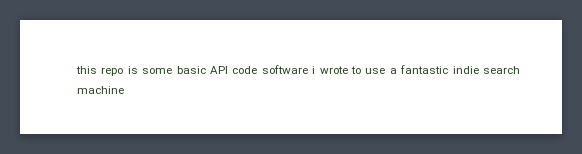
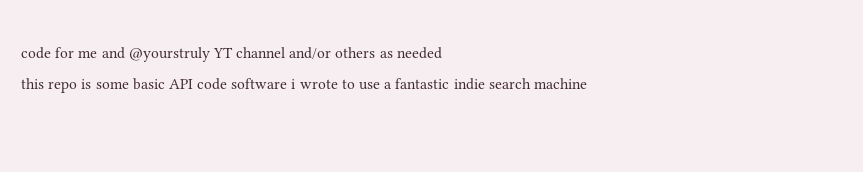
+ code for me and @yourstruly YT channel and/or others as needed

